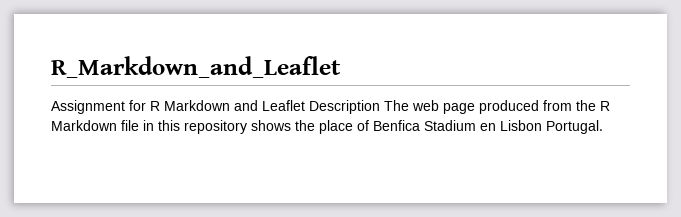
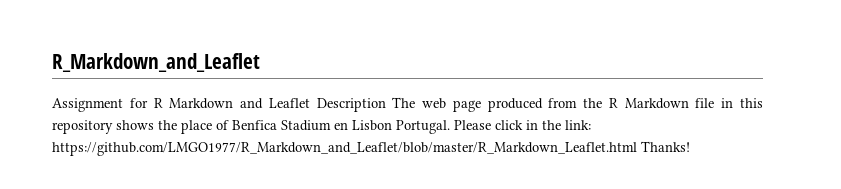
+ Please click in the link: https://github.com/LMGO1977/R_Markdown_and_Leaflet/blob/master/R_Markdown_Leaflet.html Thanks!

